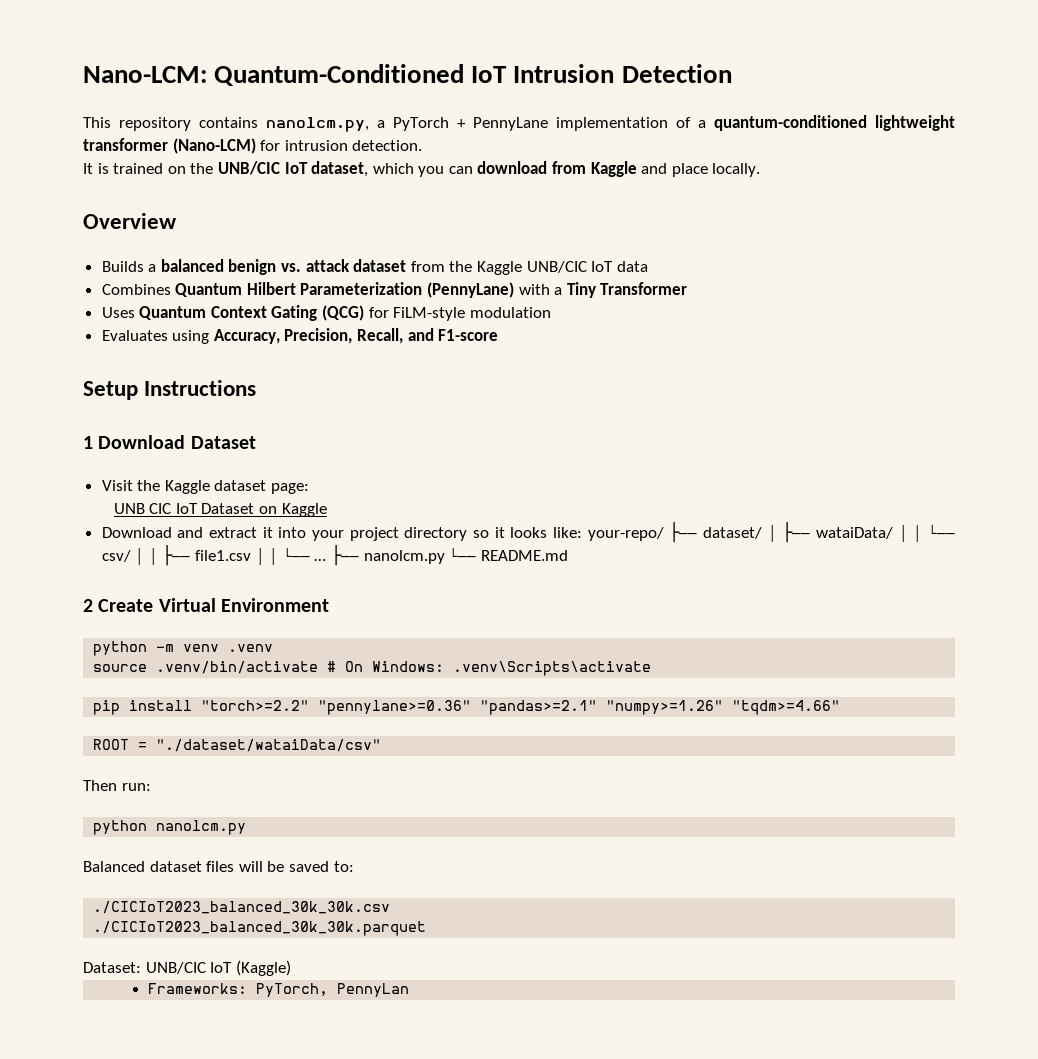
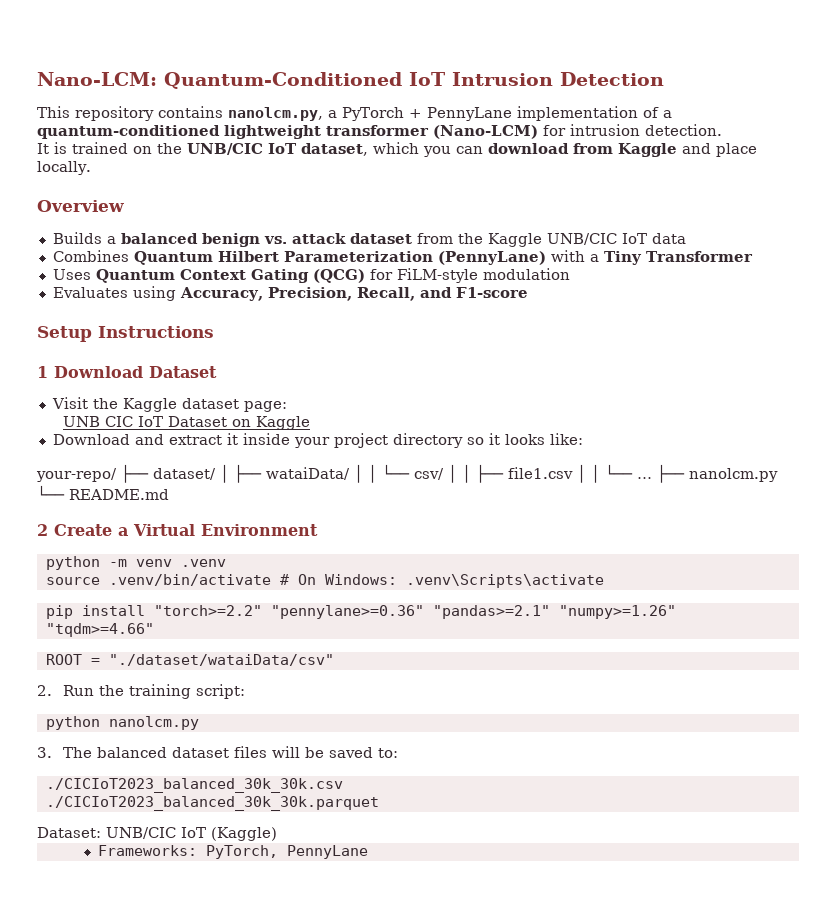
- Download and extract it into your project directory so it looks like: your-repo/ ├── dataset/ │ ├── wataiData/ │ │ └── csv/ │ │ ├── file1.csv │ │ └── …
+ Download and extract it inside your project directory so it looks like:
+ your-repo/ ├── dataset/ │ ├── wataiData/ │ │ └── csv/ │ │ ├── file1.csv │ │ └── …
- 2 Create Virtual Environment
+ 2 Create a Virtual Environment
- Then run:
+ 2. Run the training script:
- Balanced dataset files will be saved to:
+ 3. The balanced dataset files will be saved to:
- Frameworks: PyTorch, PennyLan
+ Frameworks: PyTorch, PennyLane

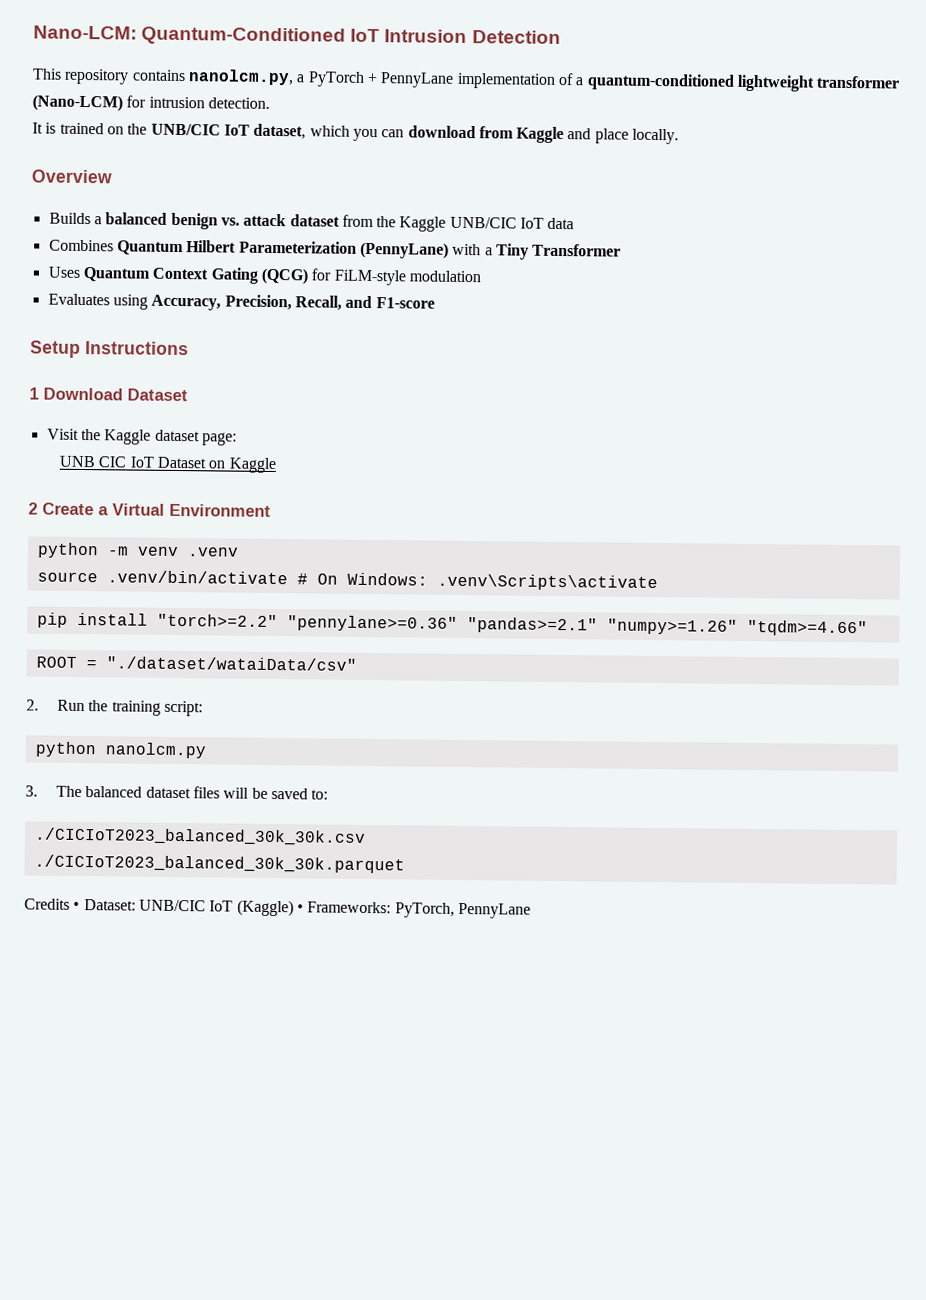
- Download and extract it inside your project directory so it looks like:
- your-repo/ ├── dataset/ │ ├── wataiData/ │ │ └── csv/ │ │ ├── file1.csv │ │ └── … ├── nanolcm.py └── README.md
- Dataset: UNB/CIC IoT (Kaggle)
- Frameworks: PyTorch, PennyLane
+ Credits • Dataset: UNB/CIC IoT (Kaggle) • Frameworks: PyTorch, PennyLane

